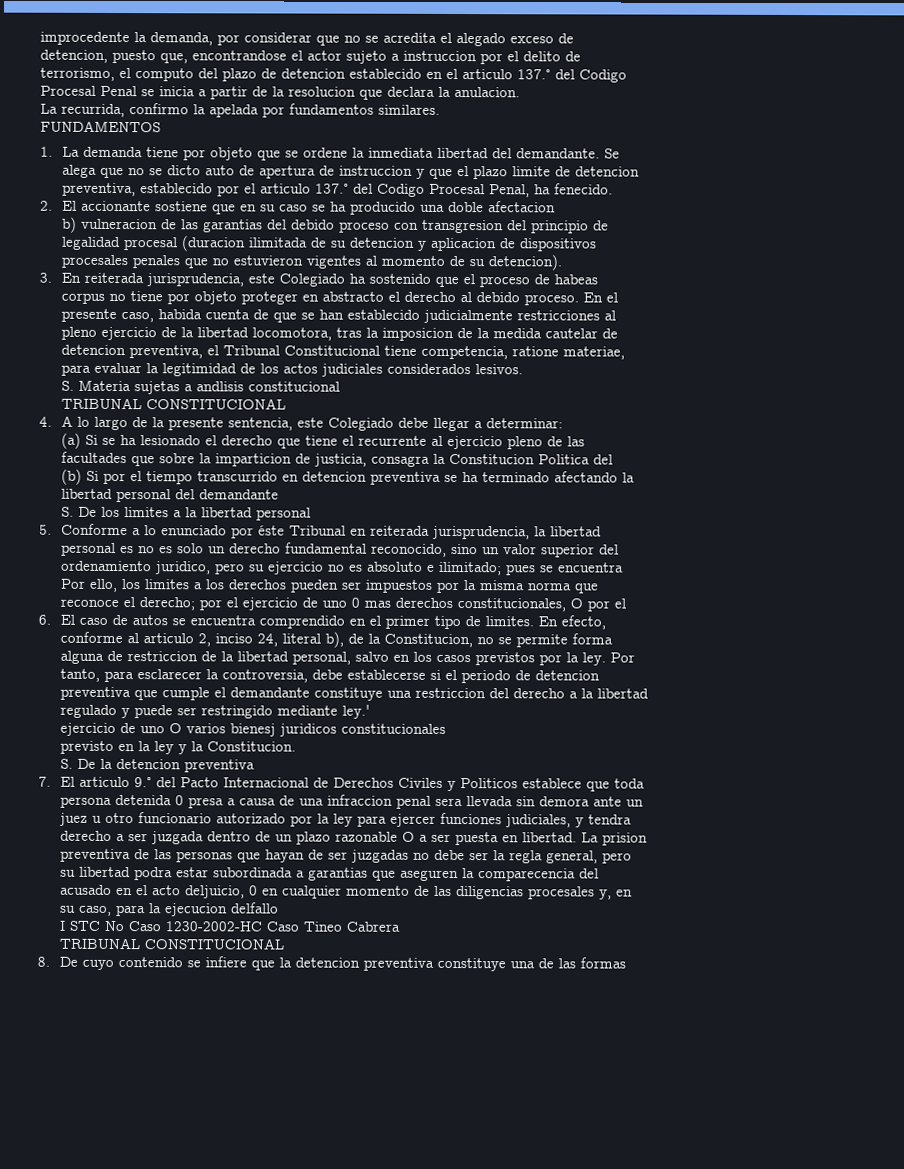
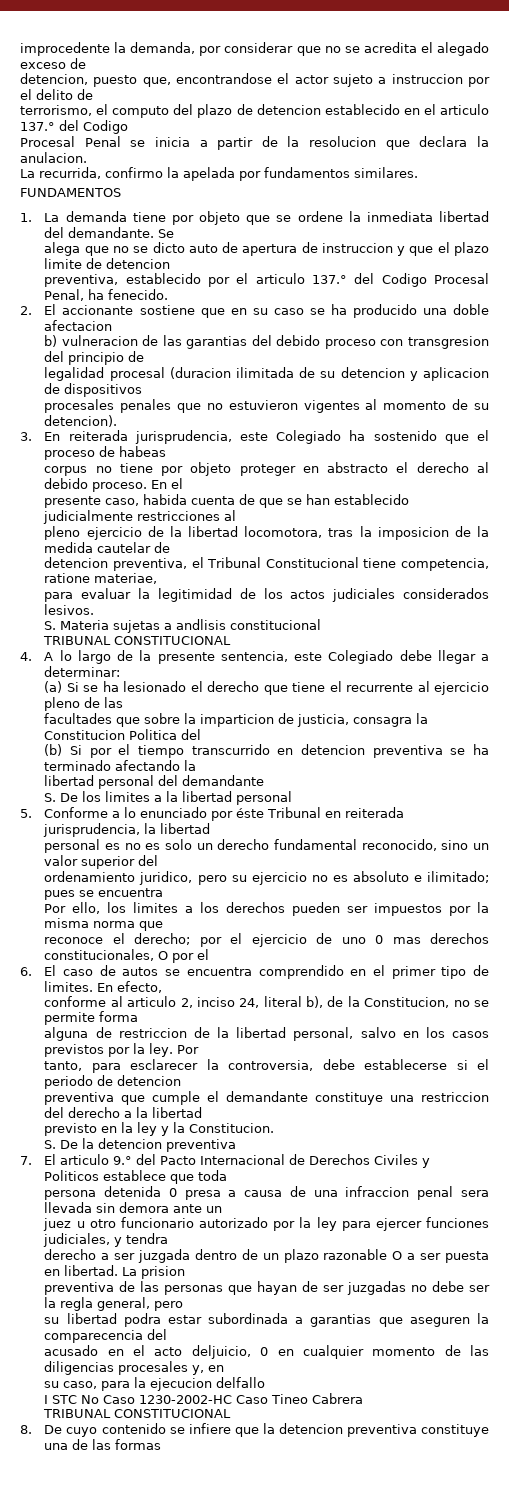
- regulado y puede ser restringido mediante ley.'
- ejercicio de uno O varios bienesj juridicos constitucionales

